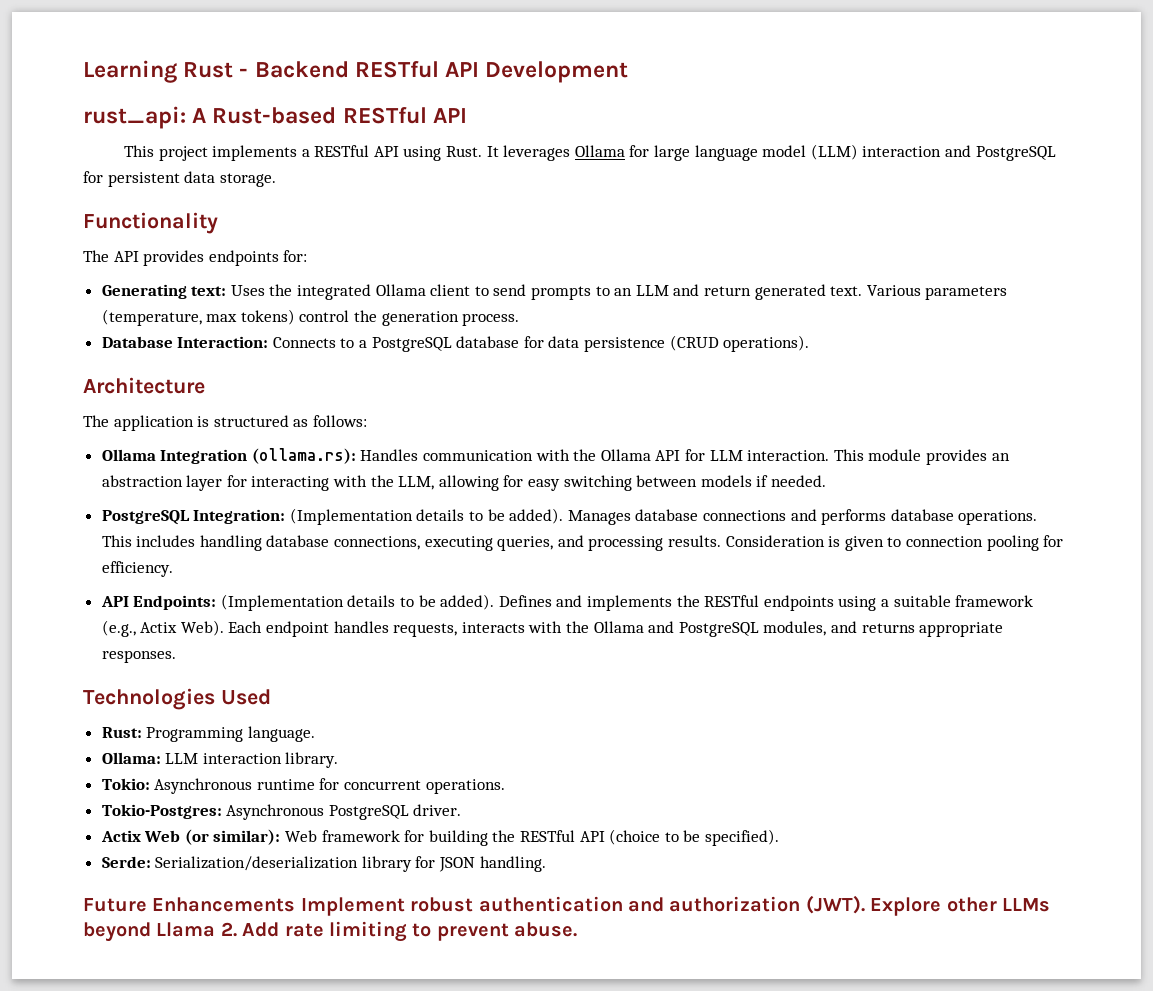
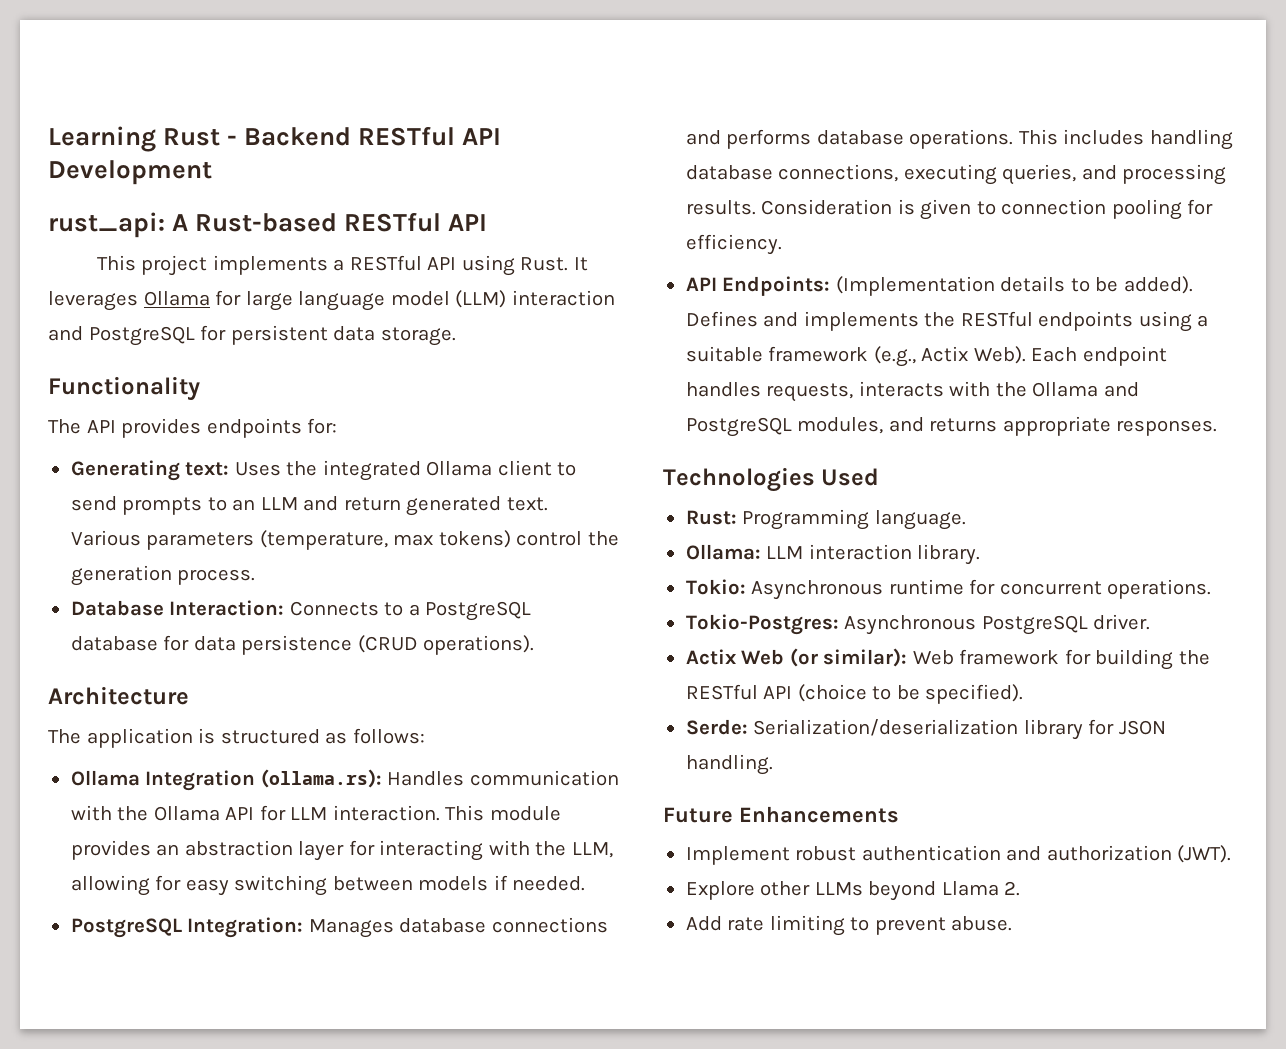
- PostgreSQL Integration: (Implementation details to be added). Manages database connections and performs database operations.
+ PostgreSQL Integration: Manages database connections and performs database operations.
- Future Enhancements Implement robust authentication and authorization (JWT). Explore other LLMs beyond Llama 2. Add rate limiting to prevent abuse.
+ Future Enhancements
+ Implement robust authentication and authorization (JWT).
+ Explore other LLMs beyond Llama 2.
+ Add rate limiting to prevent abuse.

